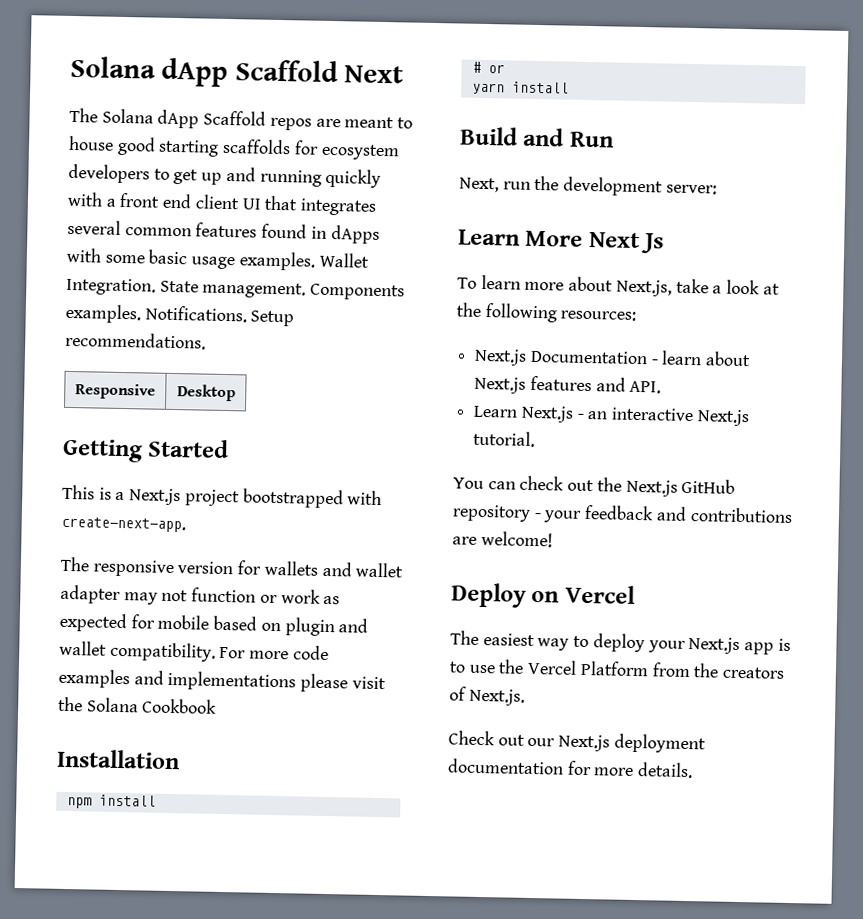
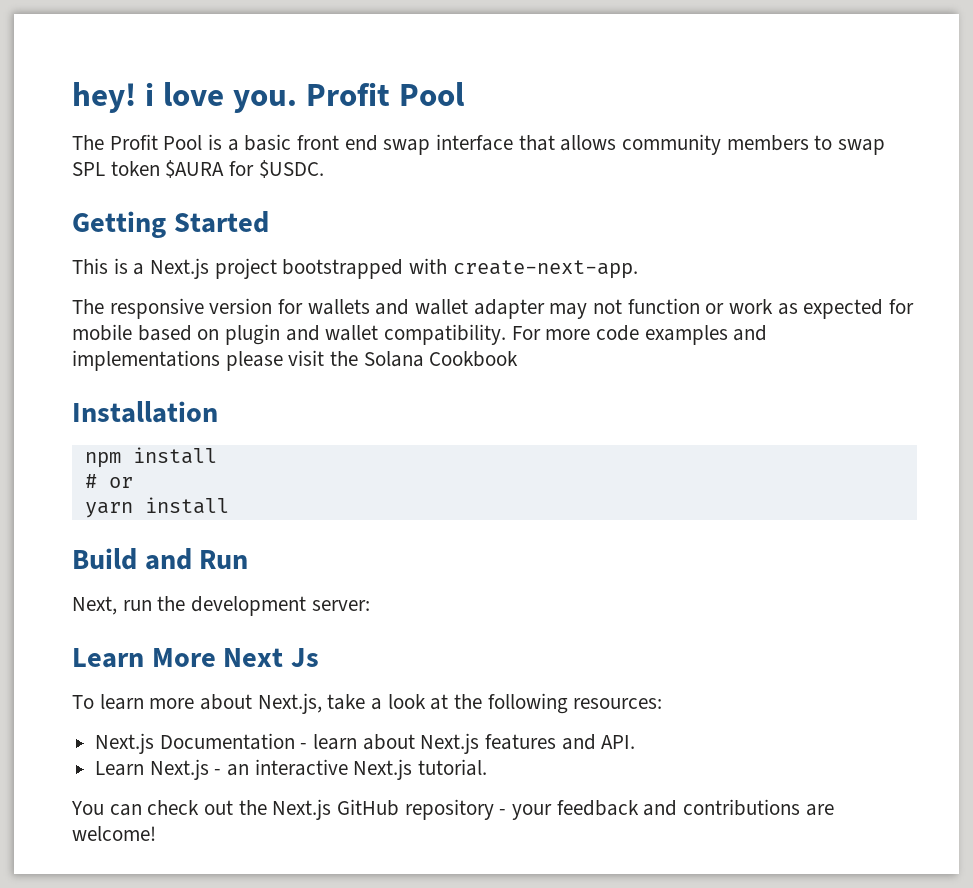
- Solana dApp Scaffold Next
- The Solana dApp Scaffold repos are meant to house good starting scaffolds for ecosystem developers to get up and running quickly with a front end client UI that integrates several common features found in dApps with some basic usage examples. Wallet Integration. State management. Components examples. Notifications. Setup recommendations.
- Responsive | Desktop
+ hey! i love you. Profit Pool
+ The Profit Pool is a basic front end swap interface that allows community members to swap SPL token $AURA for $USDC.
- Deploy on Vercel
- The easiest way to deploy your Next.js app is to use the Vercel Platform from the creators of Next.js.
- Check out our Next.js deployment documentation for more details.

